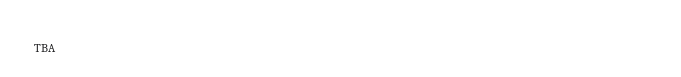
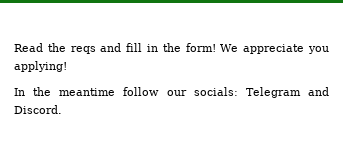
- TBA
+ Read the reqs and fill in the form! We appreciate you applying!
+ In the meantime follow our socials: Telegram and Discord.

